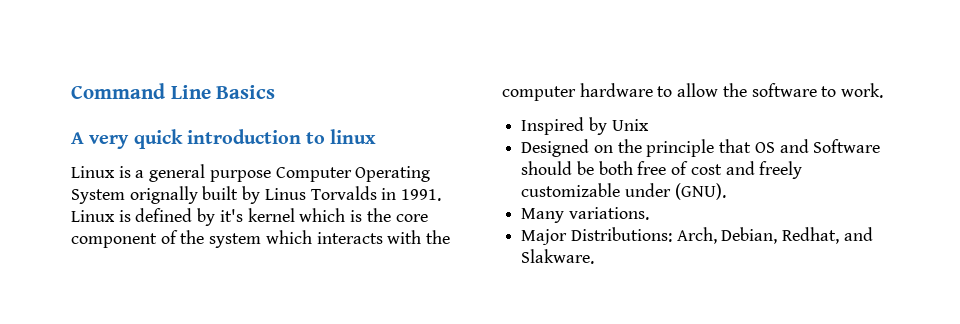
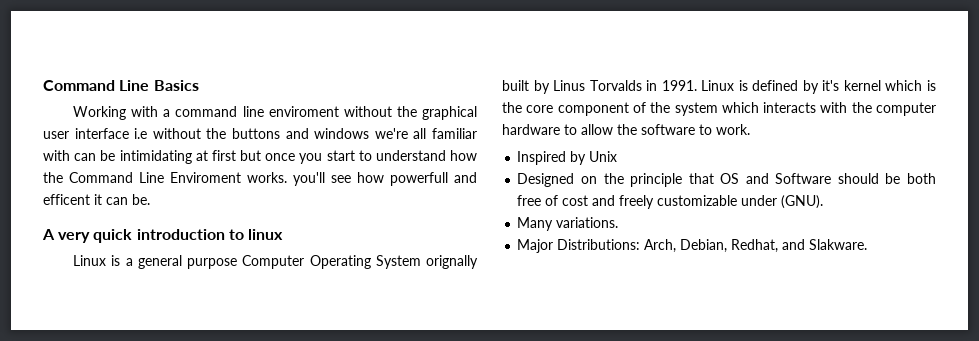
+ Working with a command line enviroment without the graphical user interface i.e without the buttons and windows we're all familiar with can be intimidating at first but once you start to understand how the Command Line Enviroment works. you'll see how powerfull and efficent it can be.

